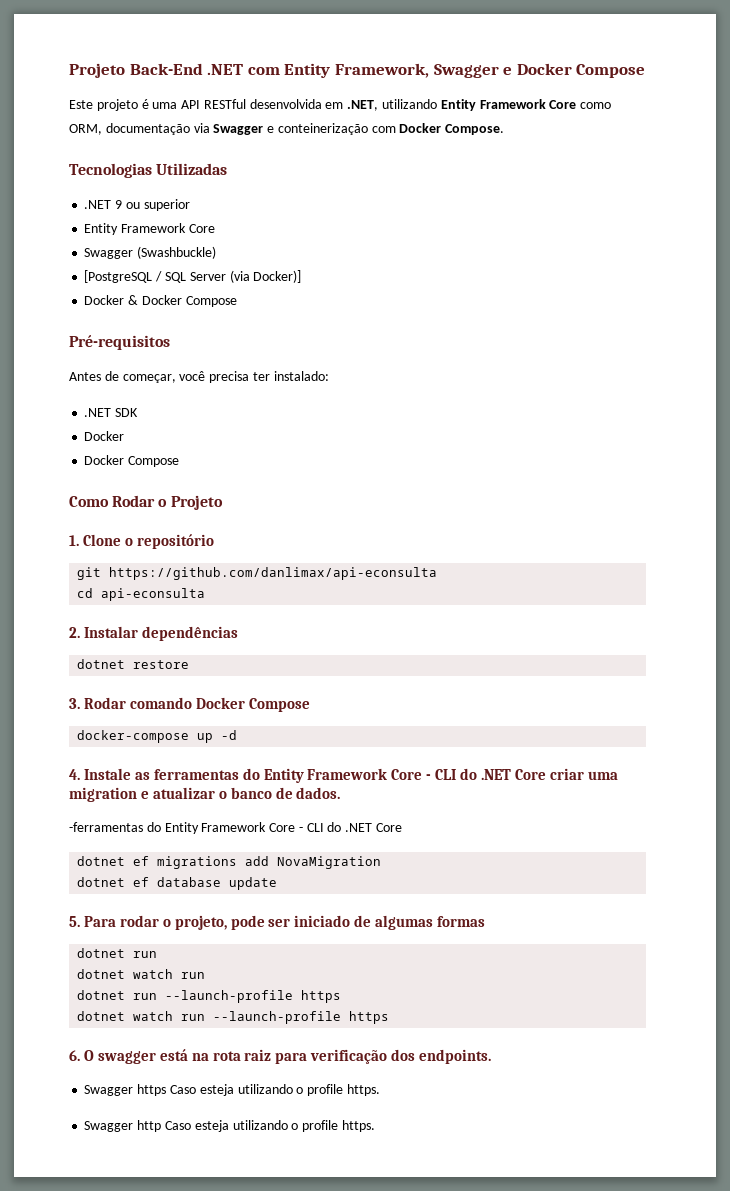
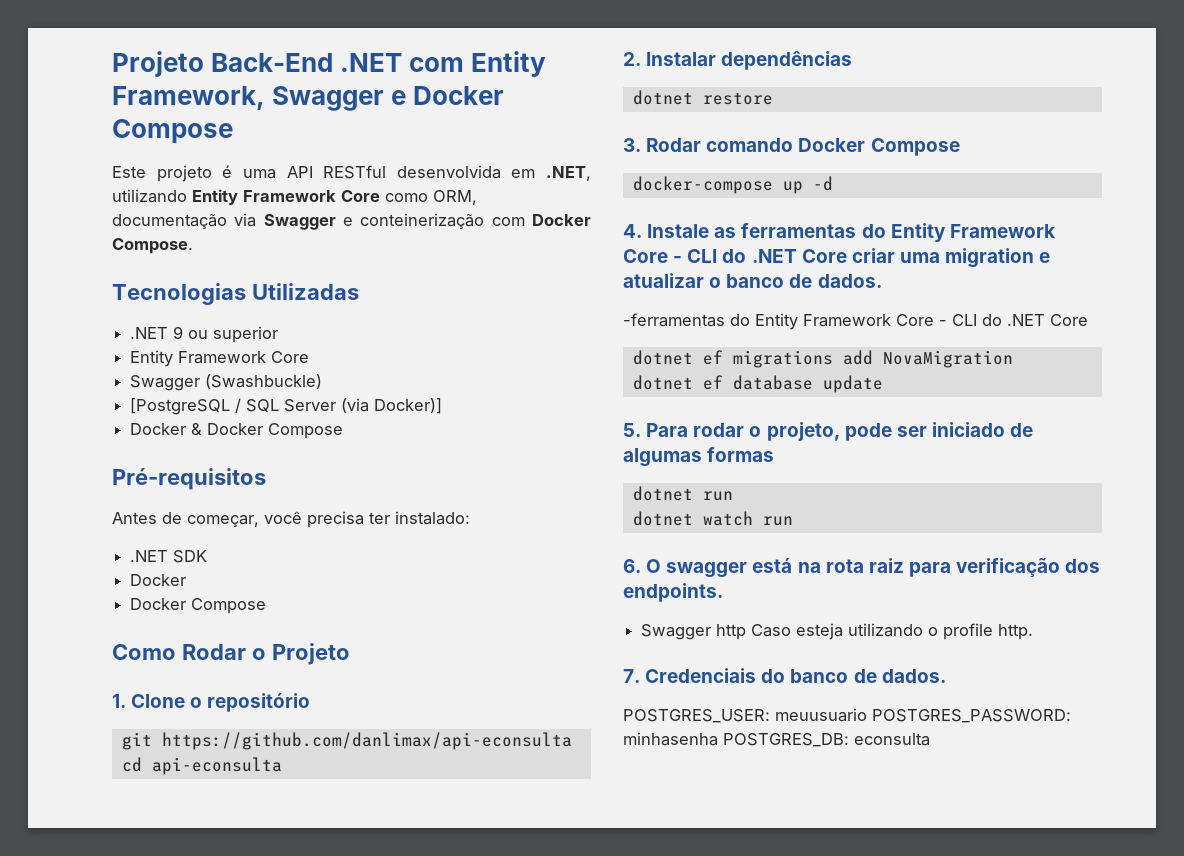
- dotnet run --launch-profile https
- dotnet watch run --launch-profile https
- Swagger https Caso esteja utilizando o profile https.
- Swagger http Caso esteja utilizando o profile https.
+ Swagger http Caso esteja utilizando o profile http.
+ 7. Credenciais do banco de dados.
+ POSTGRES_USER: meuusuario POSTGRES_PASSWORD: minhasenha POSTGRES_DB: econsulta

